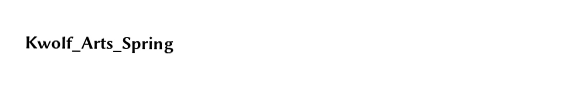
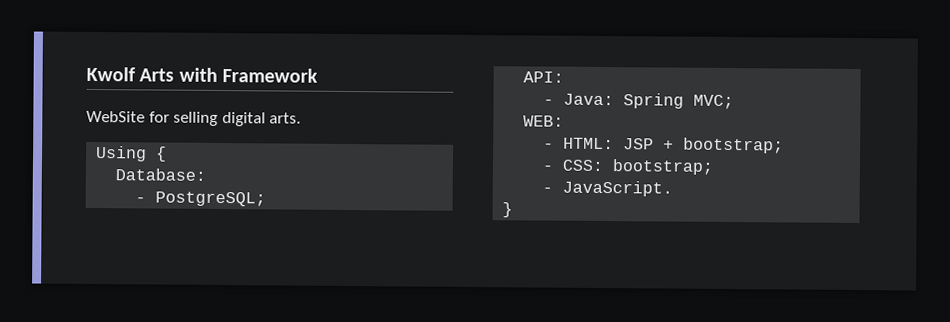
- Kwolf_Arts_Spring
+ Kwolf Arts with Framework
+ WebSite for selling digital arts.
+ Using {
+ Database:
+ - PostgreSQL;
+ API:
+ - Java: Spring MVC;
+ WEB:
+ - HTML: JSP + bootstrap;
+ - CSS: bootstrap;
+ - JavaScript.
+ }

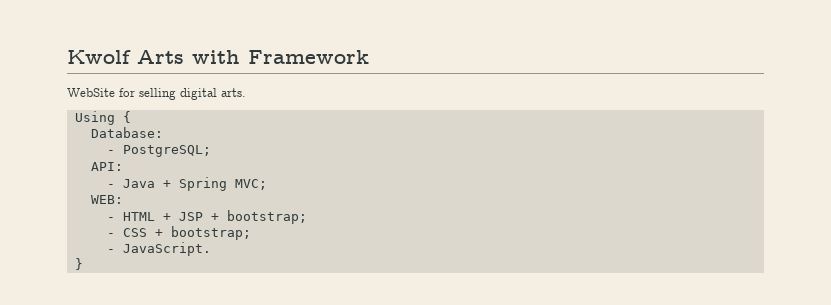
- - Java: Spring MVC;
+ - Java + Spring MVC;
- - HTML: JSP + bootstrap;
+ - HTML + JSP + bootstrap;
- - CSS: bootstrap;
+ - CSS + bootstrap;

